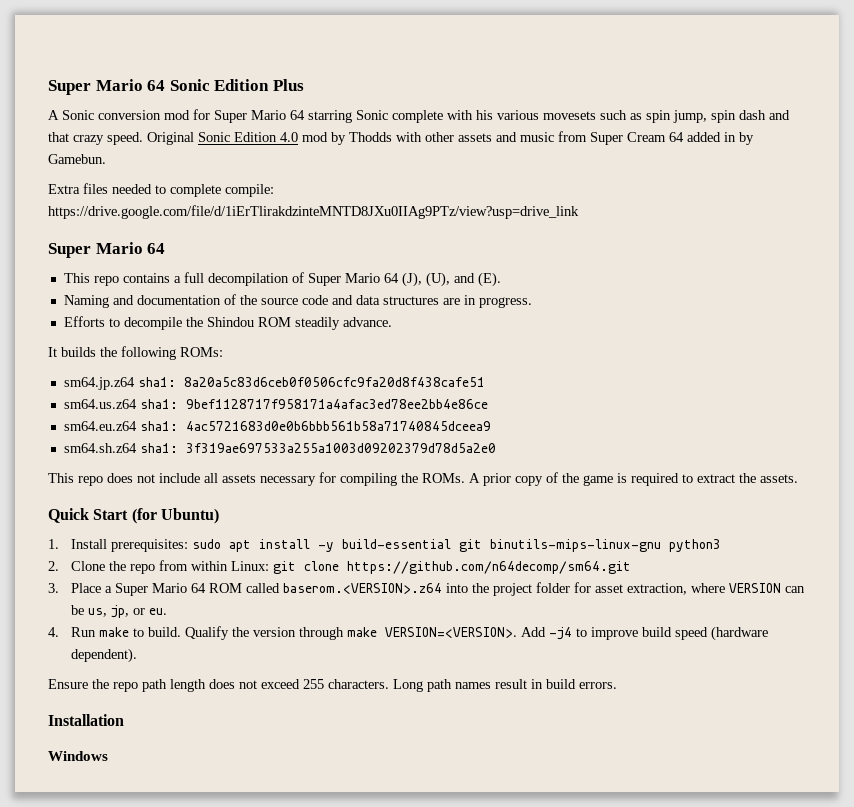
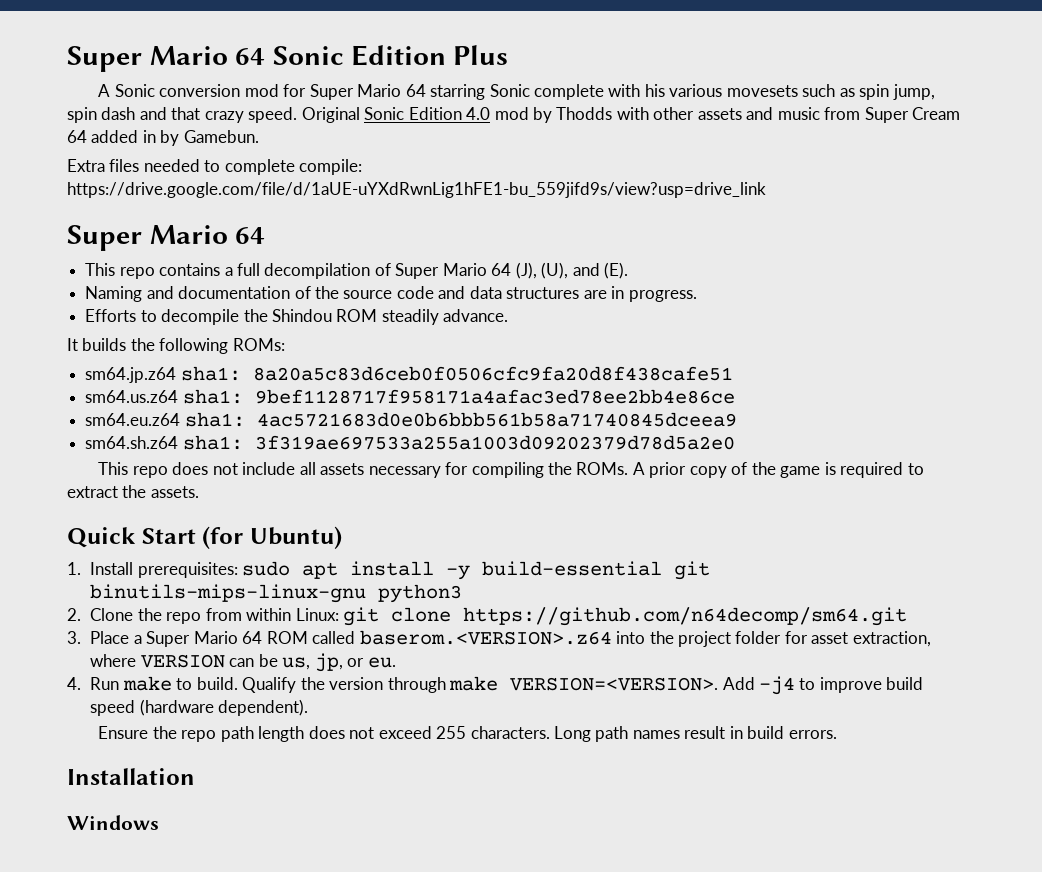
- Extra files needed to complete compile: https://drive.google.com/file/d/1iErTlirakdzinteMNTD8JXu0IIAg9PTz/view?usp=drive_link
+ Extra files needed to complete compile: https://drive.google.com/file/d/1aUE-uYXdRwnLig1hFE1-bu_559jifd9s/view?usp=drive_link

